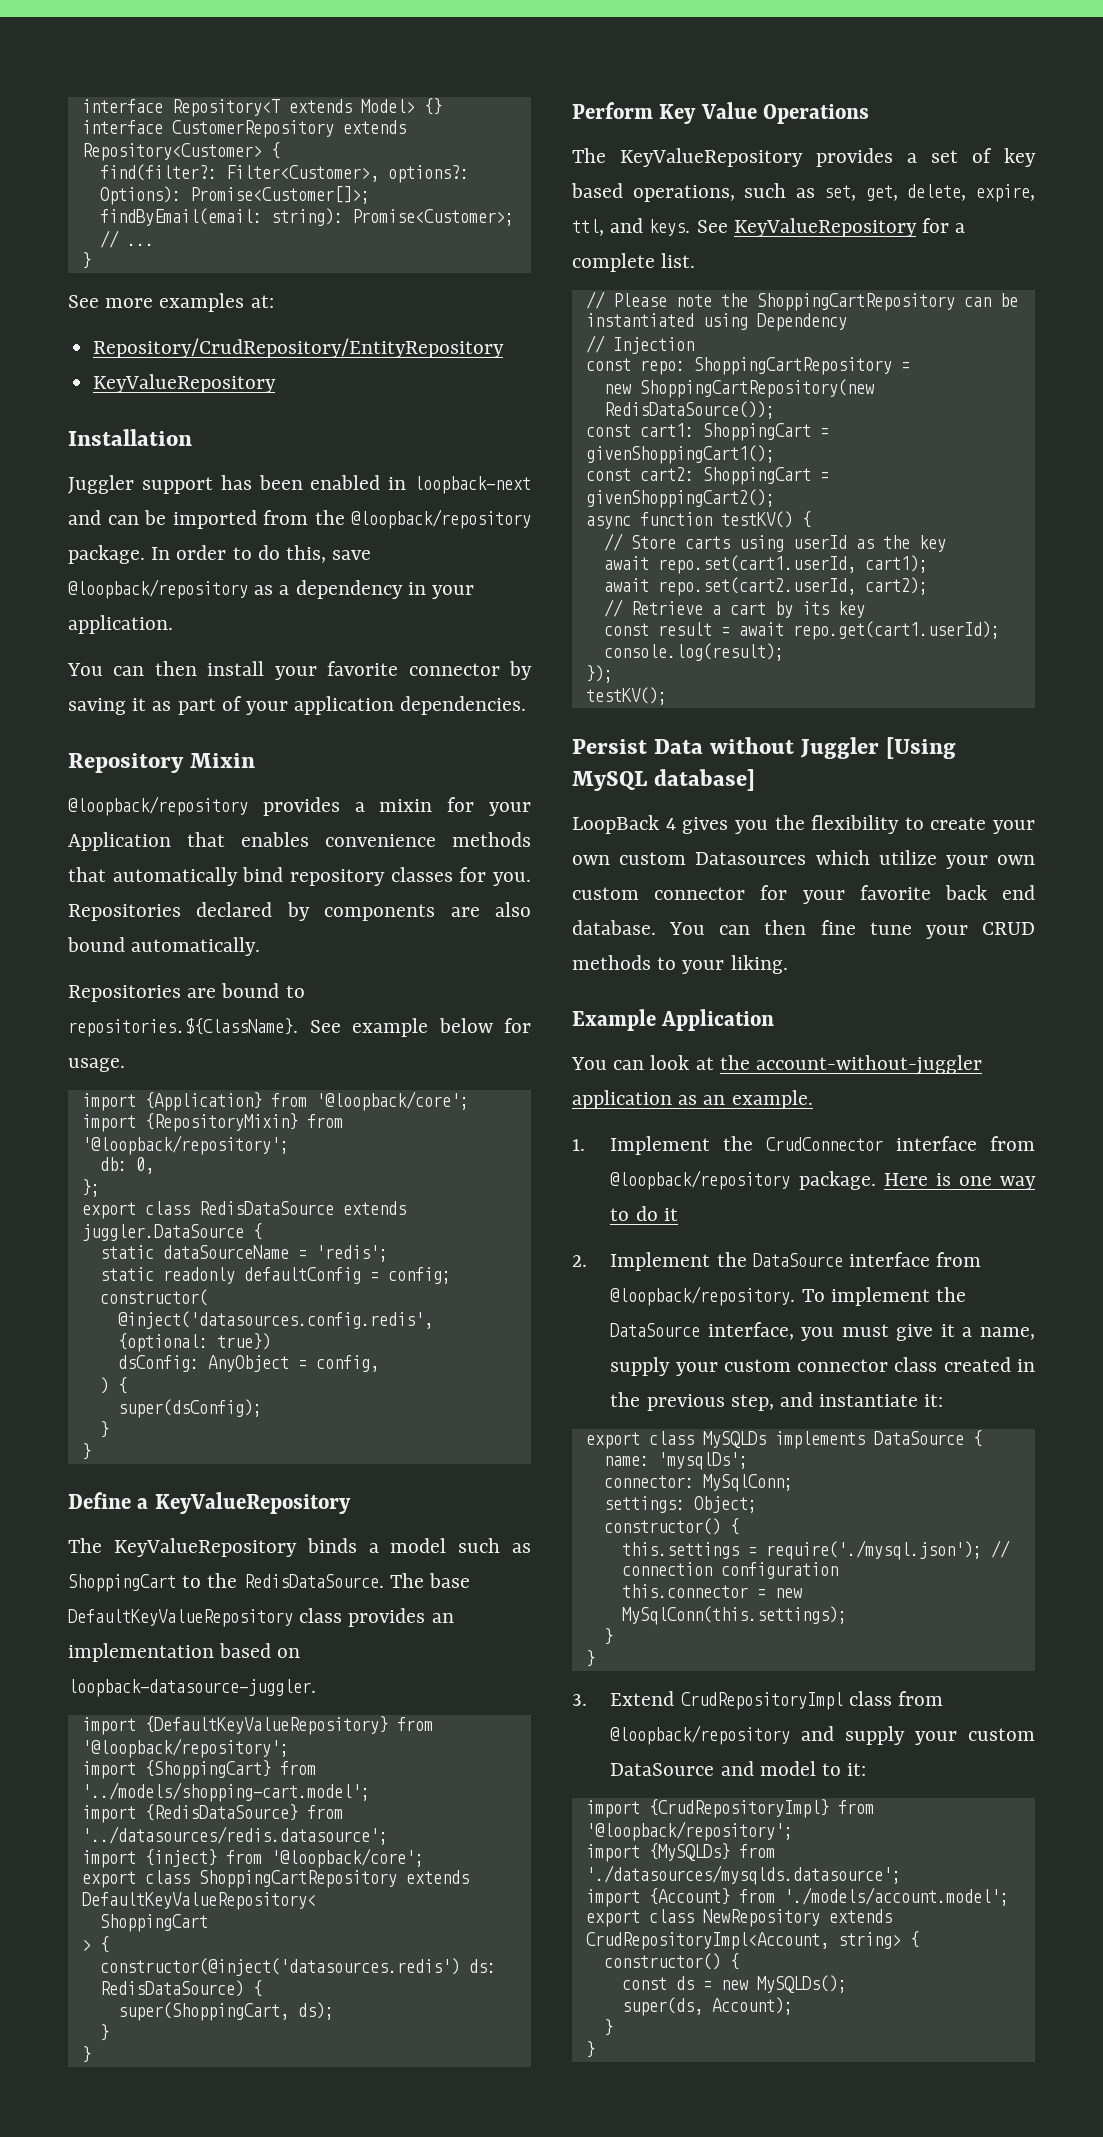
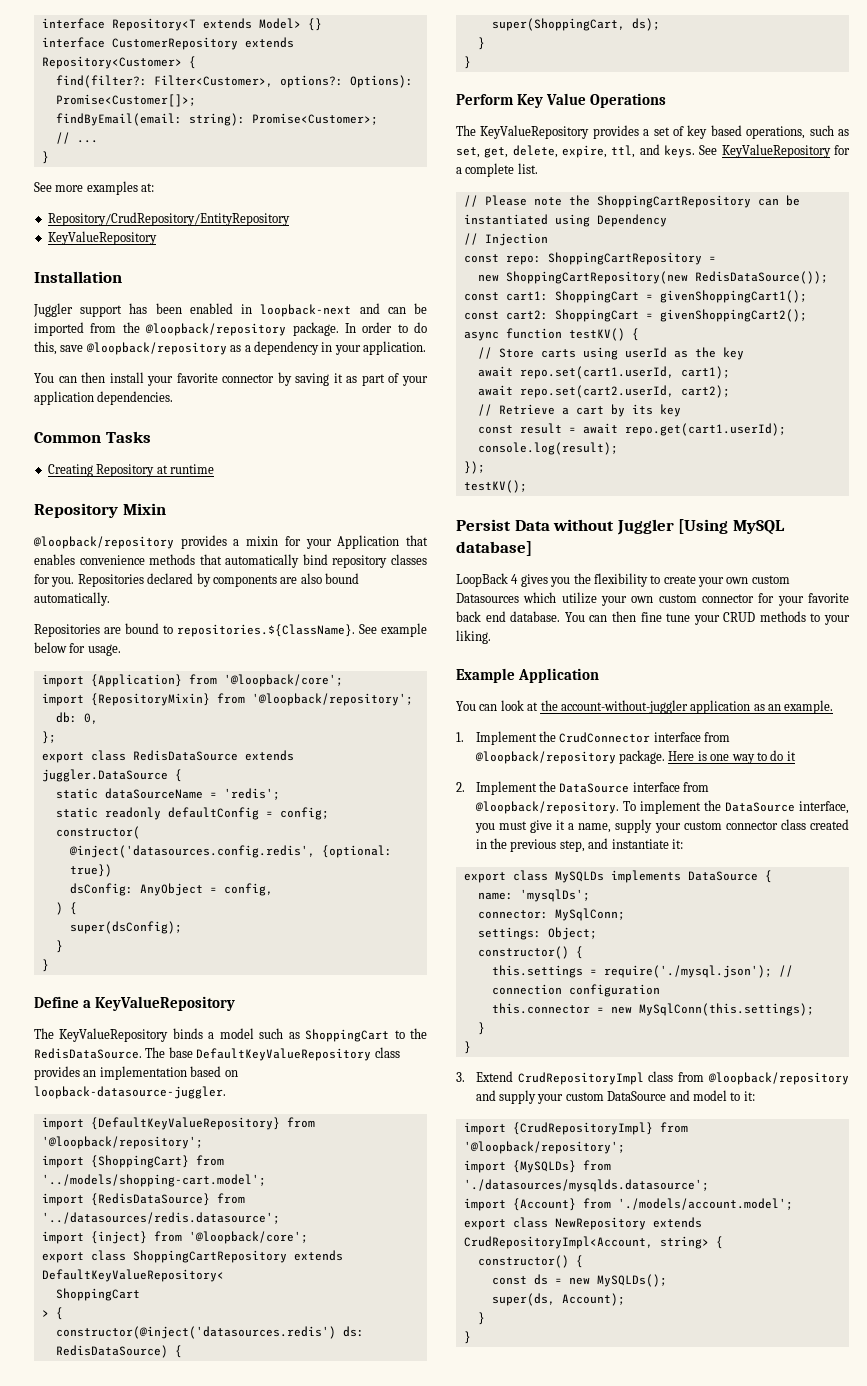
+ Common Tasks
+ Creating Repository at runtime

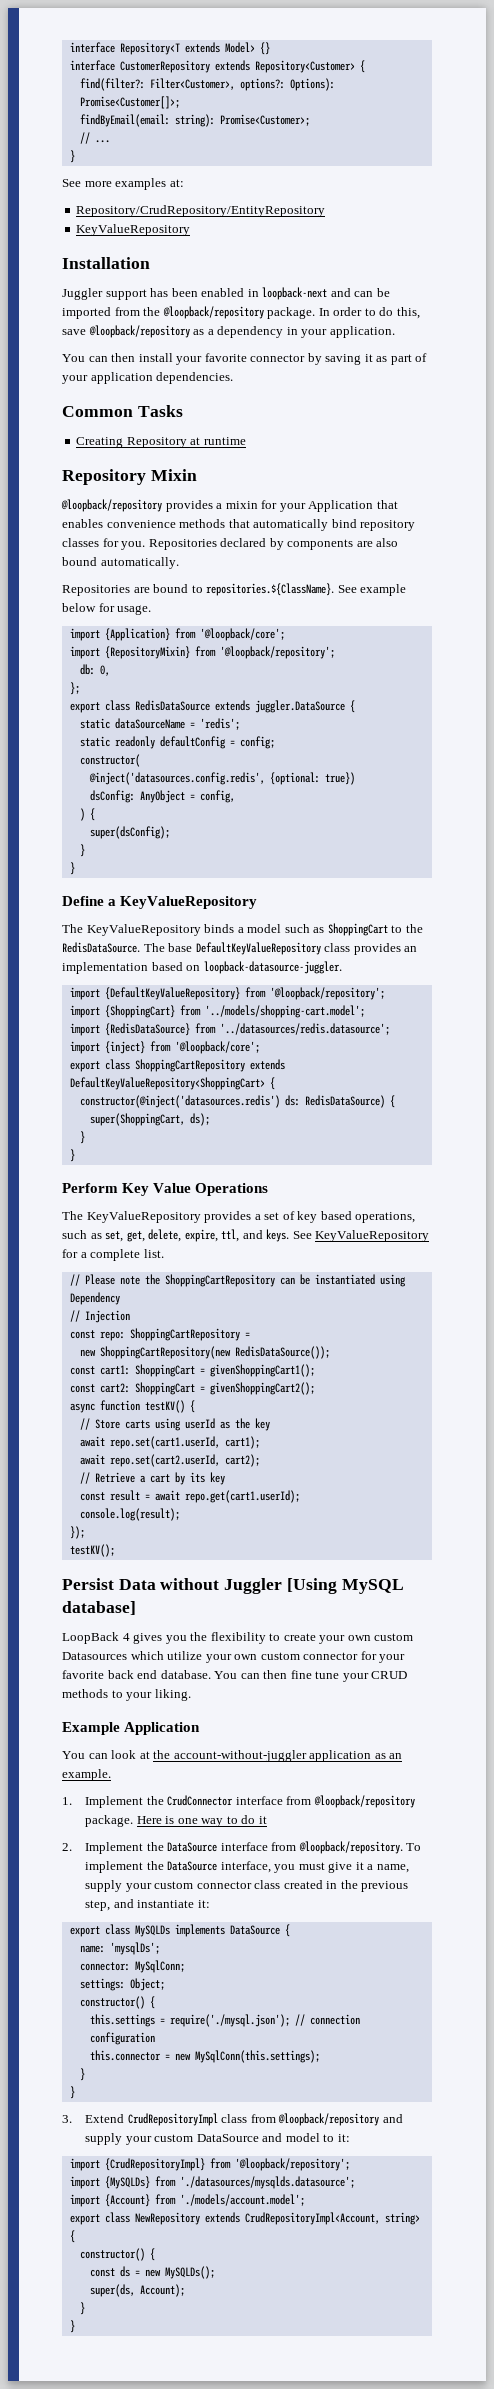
- export class ShoppingCartRepository extends DefaultKeyValueRepository<
- ShoppingCart
- > {
+ export class ShoppingCartRepository extends DefaultKeyValueRepository<ShoppingCart> {

